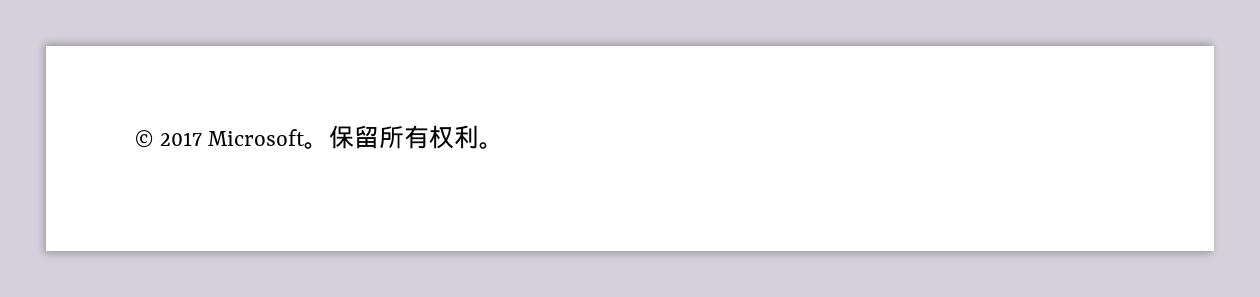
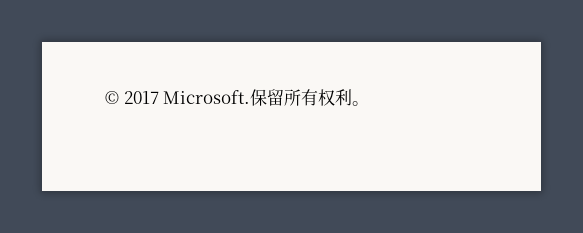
- © 2017 Microsoft。
+ © 2017 Microsoft.

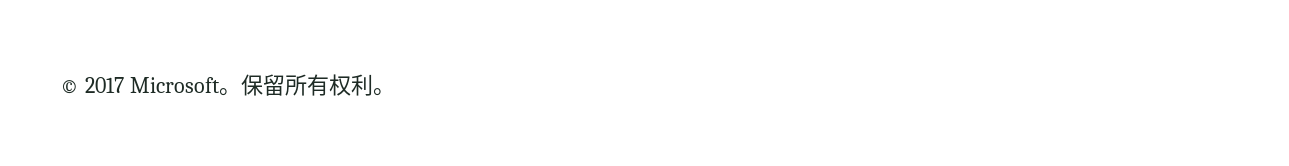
- © 2017 Microsoft.
+ © 2017 Microsoft。

